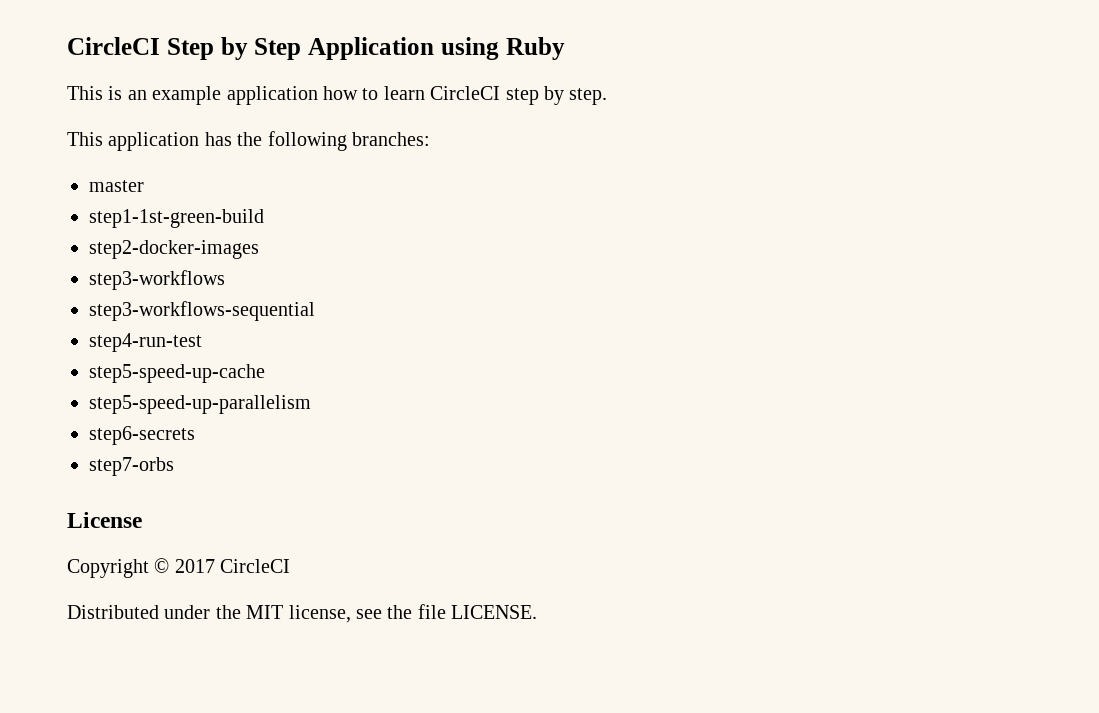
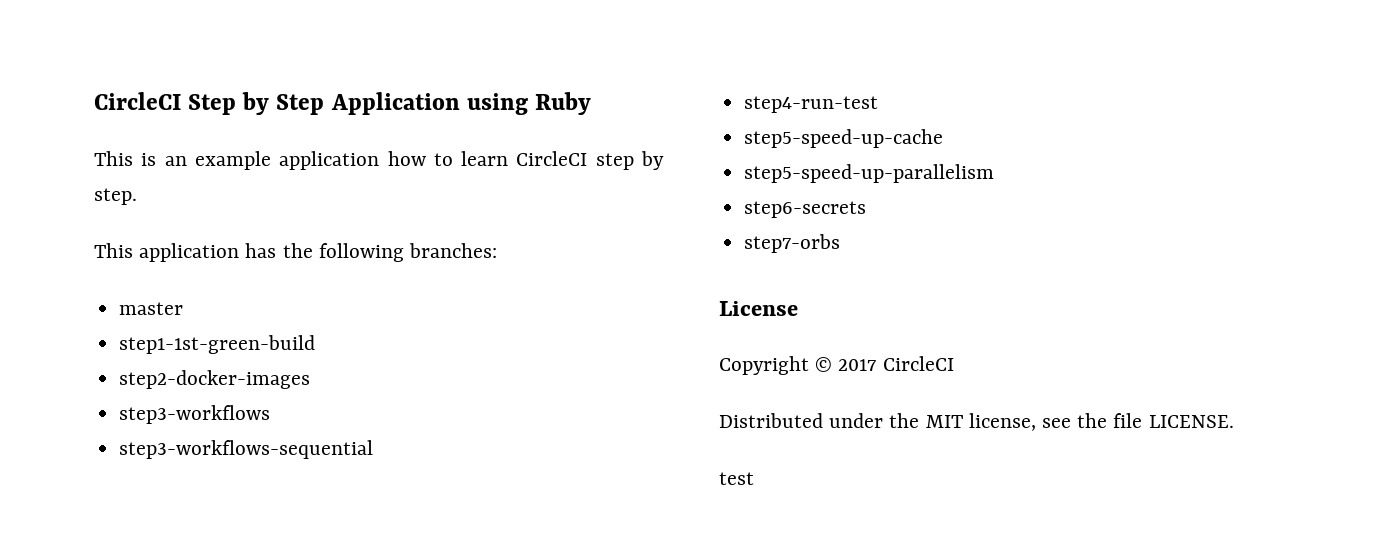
+ test

